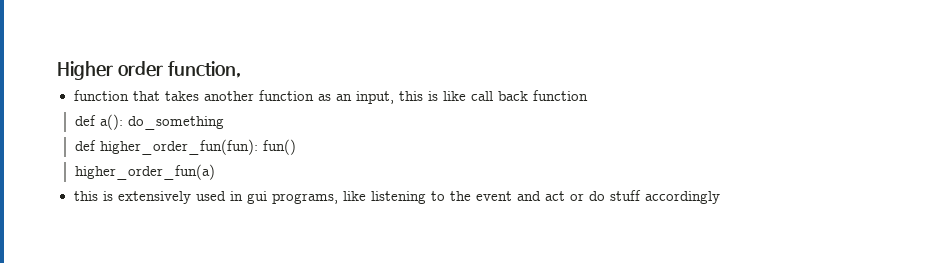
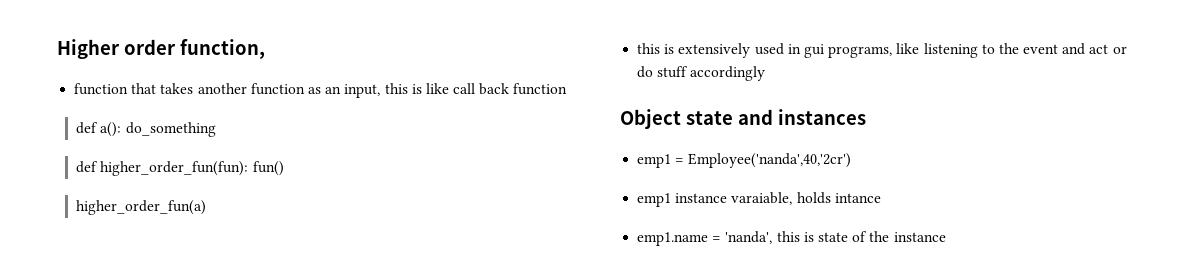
+ Object state and instances
+ emp1 = Employee('nanda',40,'2cr')
+ emp1 instance varaiable, holds intance
+ emp1.name = 'nanda', this is state of the instance

